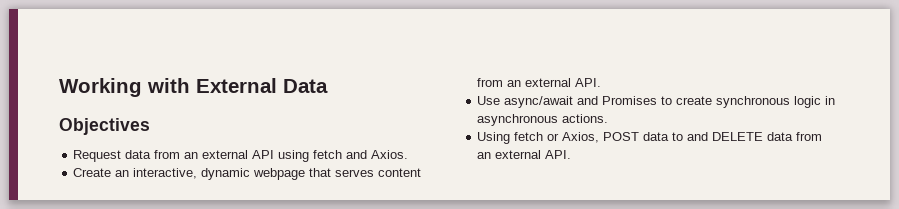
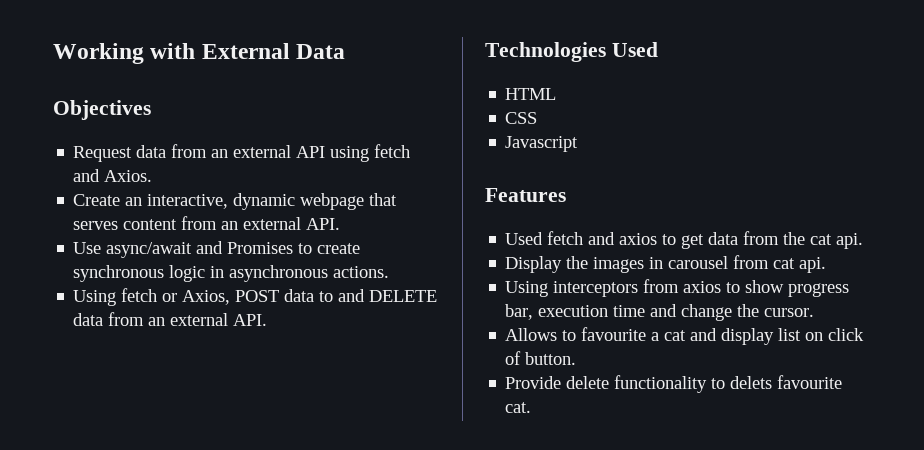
+ Technologies Used
+ HTML
+ CSS
+ Javascript
+ Features
+ Used fetch and axios to get data from the cat api.
+ Display the images in carousel from cat api.
+ Using interceptors from axios to show progress bar, execution time and change the cursor.
+ Allows to favourite a cat and display list on click of button.
+ Provide delete functionality to delets favourite cat.

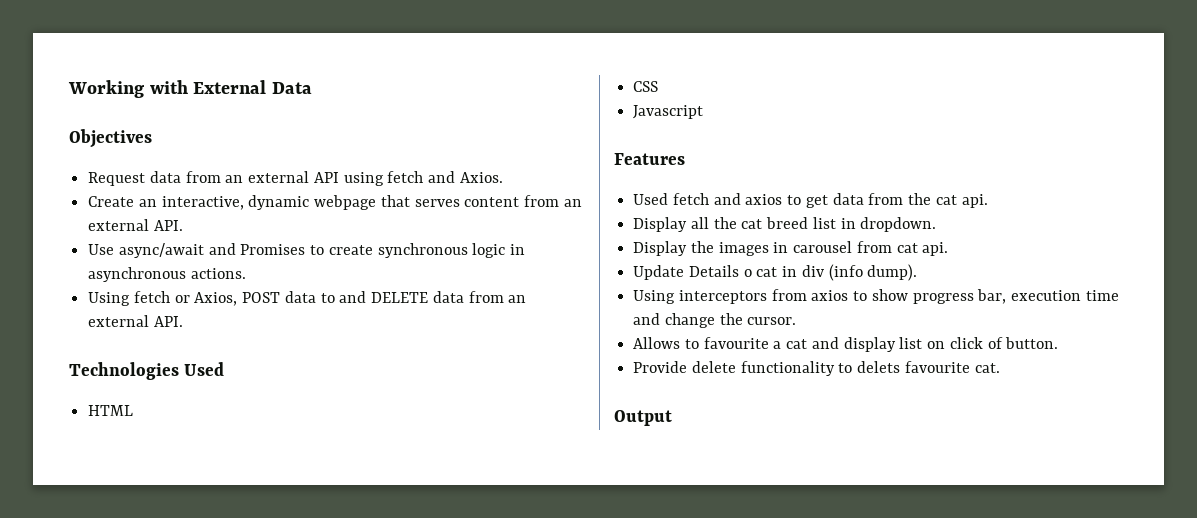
+ Display all the cat breed list in dropdown.
+ Update Details o cat in div (info dump).
+ Output

